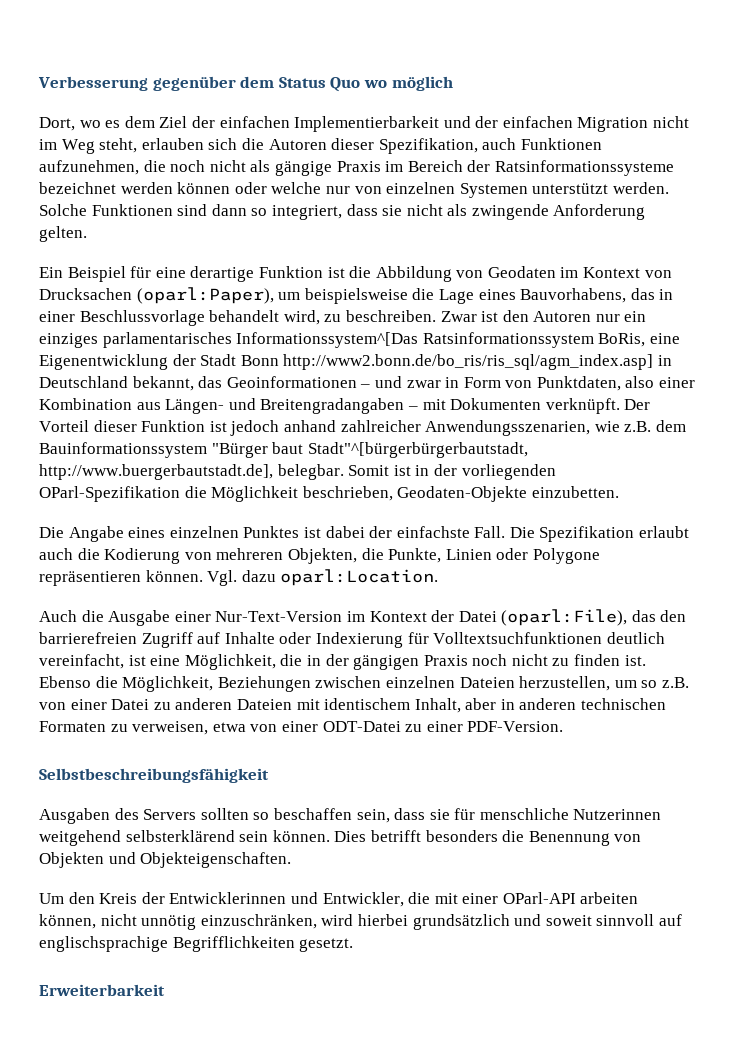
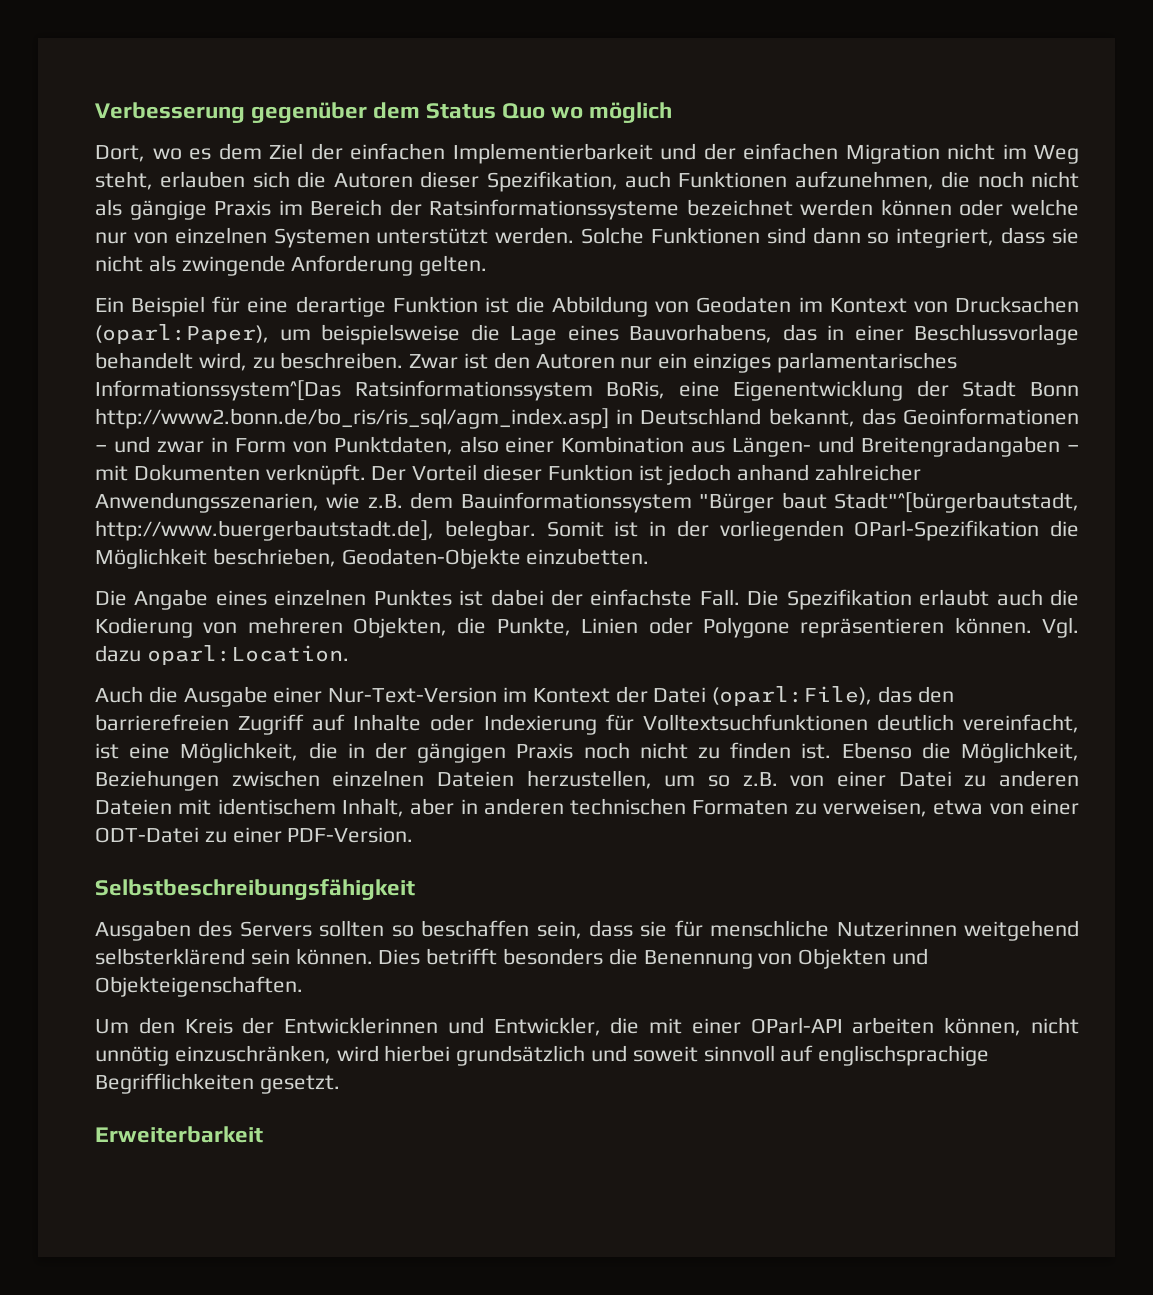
- Der Vorteil dieser Funktion ist jedoch anhand zahlreicher Anwendungsszenarien, wie z.B. dem Bauinformationssystem "Bürger baut Stadt"^[bürgerbürgerbautstadt, http://www.buergerbautstadt.de], belegbar.
+ Der Vorteil dieser Funktion ist jedoch anhand zahlreicher Anwendungsszenarien, wie z.B. dem Bauinformationssystem "Bürger baut Stadt"^[bürgerbautstadt, http://www.buergerbautstadt.de], belegbar.

